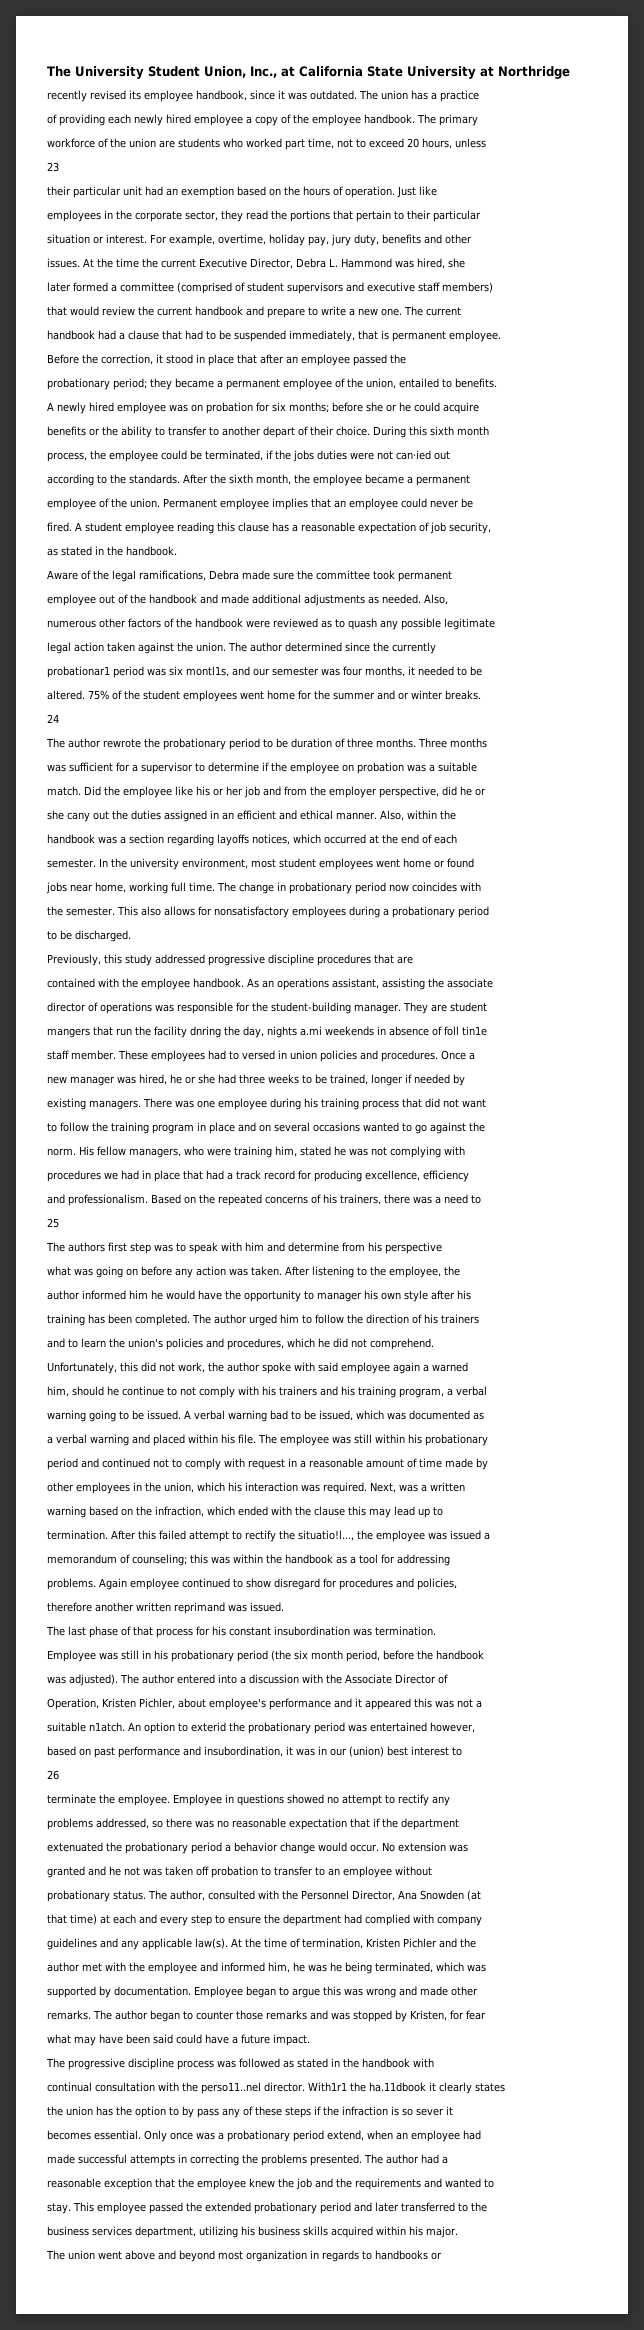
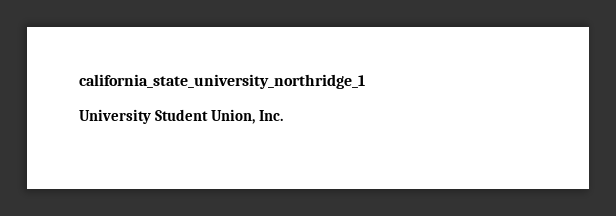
- The University Student Union, Inc., at California State University at Northridge
- recently revised its employee handbook, since it was outdated. The union has a practice
- of providing each newly hired employee a copy of the employee handbook. The primary
- workforce of the union are students who worked part time, not to exceed 20 hours, unless
- 23
- their particular unit had an exemption based on the hours of operation. Just like
- employees in the corporate sector, they read the portions that pertain to their particular
- situation or interest. For example, overtime, holiday pay, jury duty, benefits and other
- issues. At the time the current Executive Director, Debra L. Hammond was hired, she
- later formed a committee (comprised of student supervisors and executive staff members)
- that would review the current handbook and prepare to write a new one. The current
- handbook had a clause that had to be suspended immediately, that is permanent employee.
- Before the correction, it stood in place that after an employee passed the
- probationary period; they became a permanent employee of the union, entailed to benefits.
- A newly hired employee was on probation for six months; before she or he could acquire
- benefits or the ability to transfer to another depart of their choice. During this sixth month
- process, the employee could be terminated, if the jobs duties were not can·ied out
- according to the standards. After the sixth month, the employee became a permanent
- employee of the union. Permanent employee implies that an employee could never be
- fired. A student employee reading this clause has a reasonable expectation of job security,
- as stated in the handbook.
- Aware of the legal ramifications, Debra made sure the committee took permanent
- employee out of the handbook and made additional adjustments as needed. Also,
- numerous other factors of the handbook were reviewed as to quash any possible legitimate
- legal action taken against the union. The author determined since the currently
- probationar1 period was six montl1s, and our semester was four months, it needed to be
- altered. 75% of the student employees went home for the summer and or winter breaks.
- 24
- The author rewrote the probationary period to be duration of three months. Three months
- was sufficient for a supervisor to determine if the employee on probation was a suitable
- match. Did the employee like his or her job and from the employer perspective, did he or
- she cany out the duties assigned in an efficient and ethical manner. Also, within the
- handbook was a section regarding layoffs notices, which occurred at the end of each
- semester. In the university environment, most student employees went home or found
- jobs near home, working full time. The change in probationary period now coincides with
- the semester. This also allows for nonsatisfactory employees during a probationary period
- to be discharged.
- Previously, this study addressed progressive discipline procedures that are
- contained with the employee handbook. As an operations assistant, assisting the associate
- director of operations was responsible for the student-building manager. They are student
- mangers that run the facility dnring the day, nights a.mi weekends in absence of foll tin1e
- staff member. These employees had to versed in union policies and procedures. Once a
- new manager was hired, he or she had three weeks to be trained, longer if needed by
- existing managers. There was one employee during his training process that did not want
- to follow the training program in place and on several occasions wanted to go against the
- norm. His fellow managers, who were training him, stated he was not complying with
- procedures we had in place that had a track record for producing excellence, efficiency
- and professionalism. Based on the repeated concerns of his trainers, there was a need to
- 25
- The authors first step was to speak with him and determine from his perspective
- what was going on before any action was taken. After listening to the employee, the
- author informed him he would have the opportunity to manager his own style after his
- training has been completed. The author urged him to follow the direction of his trainers
- and to learn the union's policies and procedures, which he did not comprehend.
- Unfortunately, this did not work, the author spoke with said employee again a warned
- him, should he continue to not comply with his trainers and his training program, a verbal
- warning going to be issued. A verbal warning bad to be issued, which was documented as
- a verbal warning and placed within his file. The employee was still within his probationary
- period and continued not to comply with request in a reasonable amount of time made by
- other employees in the union, which his interaction was required. Next, was a written
- warning based on the infraction, which ended with the clause this may lead up to
- termination. After this failed attempt to rectify the situatio!l..., the employee was issued a
- memorandum of counseling; this was within the handbook as a tool for addressing
- problems. Again employee continued to show disregard for procedures and policies,
- therefore another written reprimand was issued.
- The last phase of that process for his constant insubordination was termination.
- Employee was still in his probationary period (the six month period, before the handbook
- was adjusted). The author entered into a discussion with the Associate Director of
- Operation, Kristen Pichler, about employee's performance and it appeared this was not a
- suitable n1atch. An option to exterid the probationary period was entertained however,
- based on past performance and insubordination, it was in our (union) best interest to
- 26
- terminate the employee. Employee in questions showed no attempt to rectify any
- problems addressed, so there was no reasonable expectation that if the department
- extenuated the probationary period a behavior change would occur. No extension was
- granted and he not was taken off probation to transfer to an employee without
- probationary status. The author, consulted with the Personnel Director, Ana Snowden (at
- that time) at each and every step to ensure the department had complied with company
- guidelines and any applicable law(s). At the time of termination, Kristen Pichler and the
- author met with the employee and informed him, he was he being terminated, which was
- supported by documentation. Employee began to argue this was wrong and made other
- remarks. The author began to counter those remarks and was stopped by Kristen, for fear
- what may have been said could have a future impact.
- The progressive discipline process was followed as stated in the handbook with
- continual consultation with the perso11..nel director. With1r1 the ha.11dbook it clearly states
- the union has the option to by pass any of these steps if the infraction is so sever it
- becomes essential. Only once was a probationary period extend, when an employee had
- made successful attempts in correcting the problems presented. The author had a
- reasonable exception that the employee knew the job and the requirements and wanted to
- stay. This employee passed the extended probationary period and later transferred to the
- business services department, utilizing his business skills acquired within his major.
- The union went above and beyond most organization in regards to handbooks or
+ california_state_university_northridge_1
+ University Student Union, Inc.

